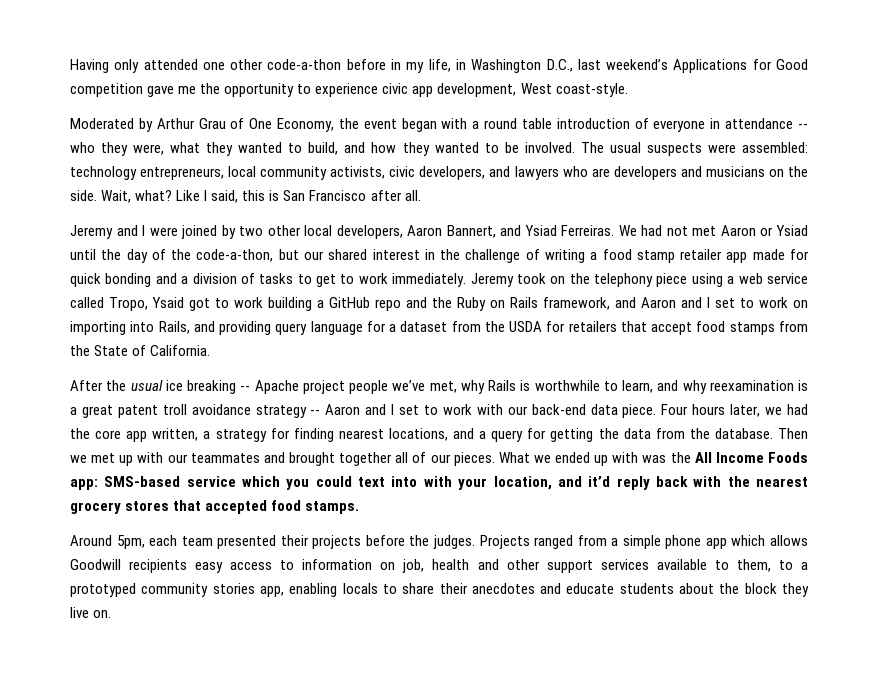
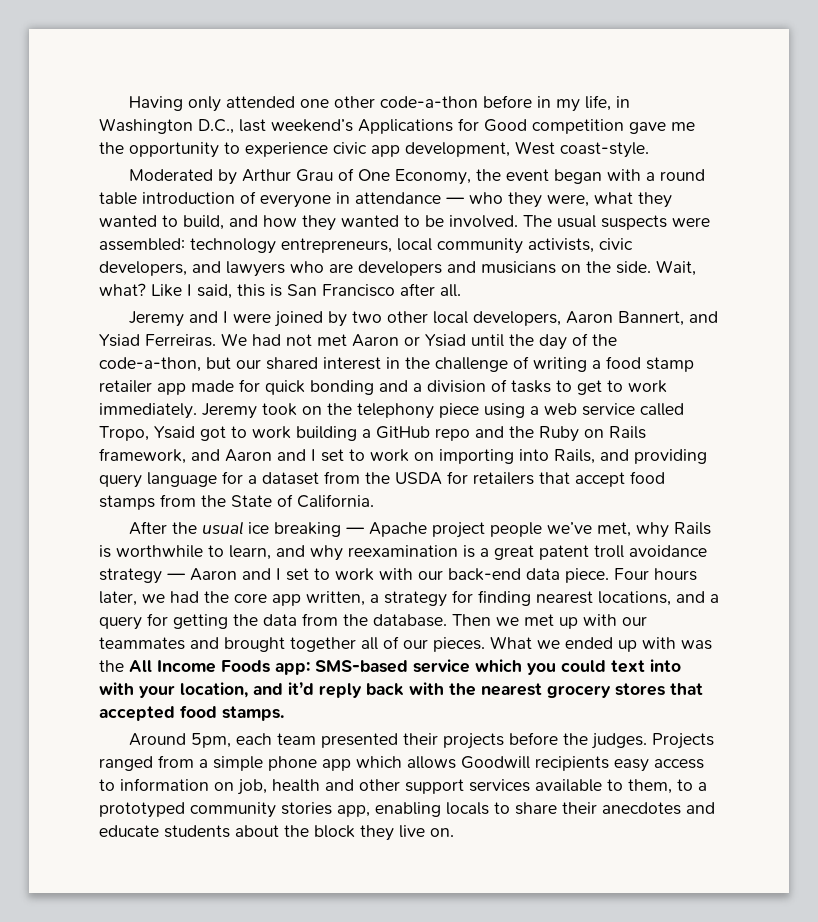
- Moderated by Arthur Grau of One Economy, the event began with a round table introduction of everyone in attendance -- who they were, what they wanted to build, and how they wanted to be involved.
+ Moderated by Arthur Grau of One Economy, the event began with a round table introduction of everyone in attendance — who they were, what they wanted to build, and how they wanted to be involved.
- After the usual ice breaking -- Apache project people we’ve met, why Rails is worthwhile to learn, and why reexamination is a great patent troll avoidance strategy -- Aaron and I set to work with our back-end data piece.
+ After the usual ice breaking — Apache project people we’ve met, why Rails is worthwhile to learn, and why reexamination is a great patent troll avoidance strategy — Aaron and I set to work with our back-end data piece.

